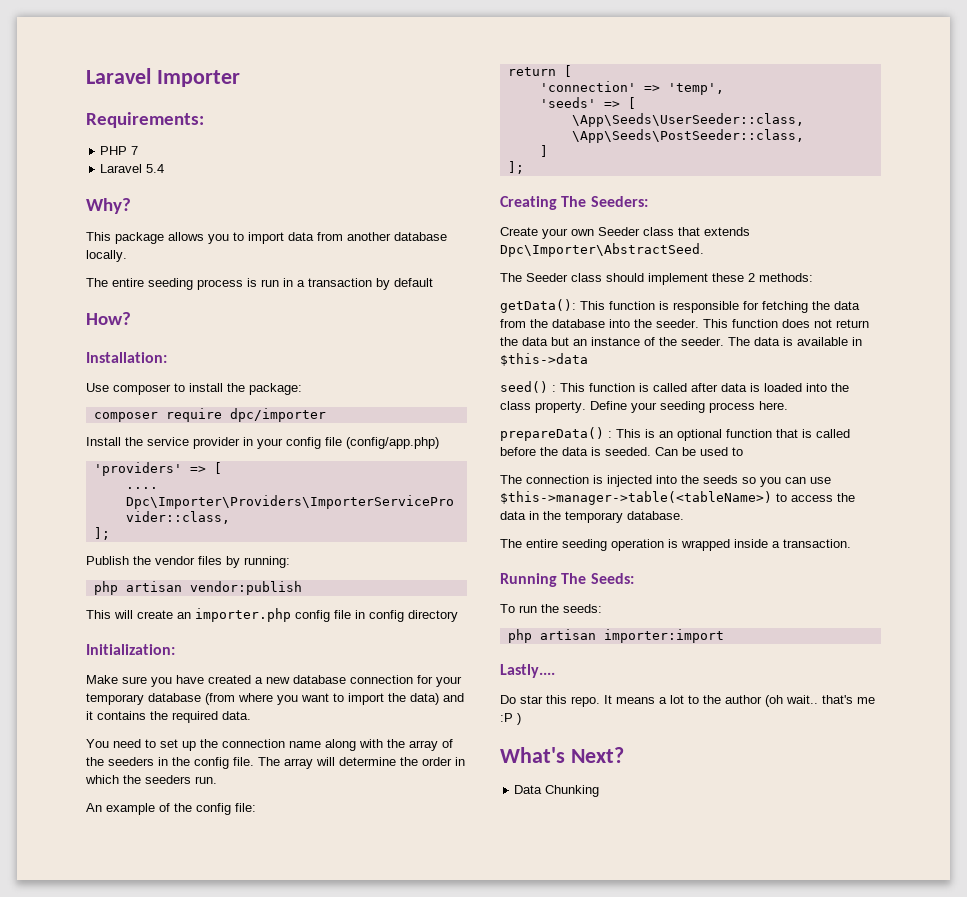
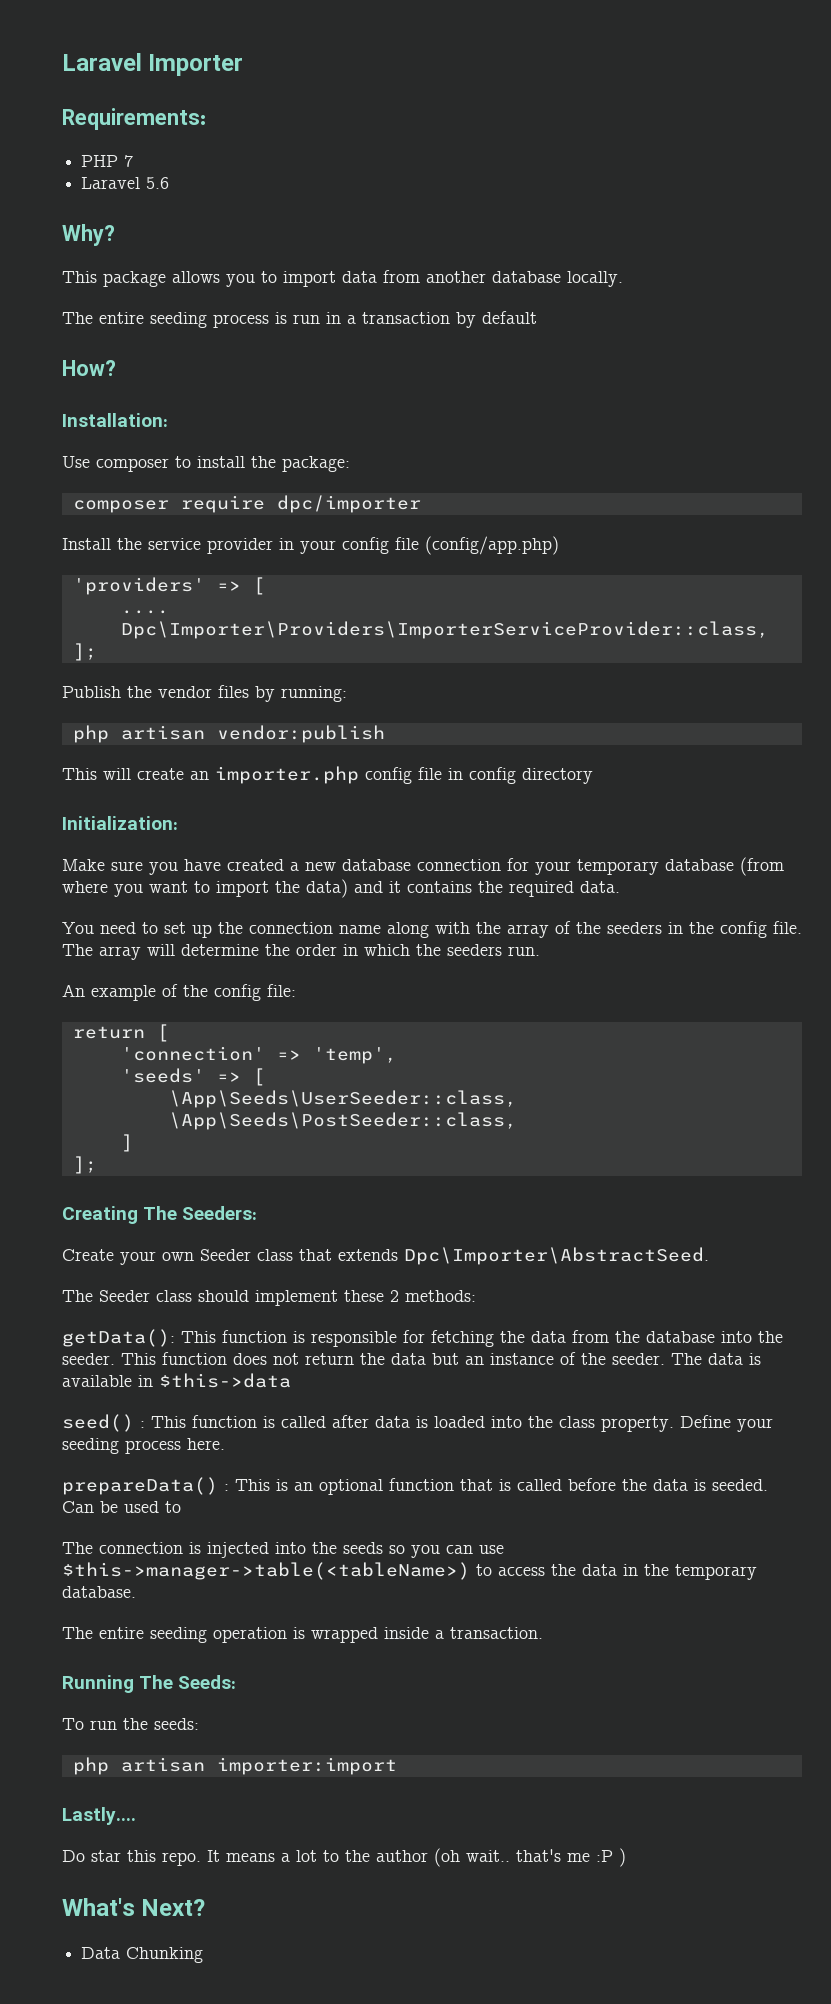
- Laravel 5.4
+ Laravel 5.6

